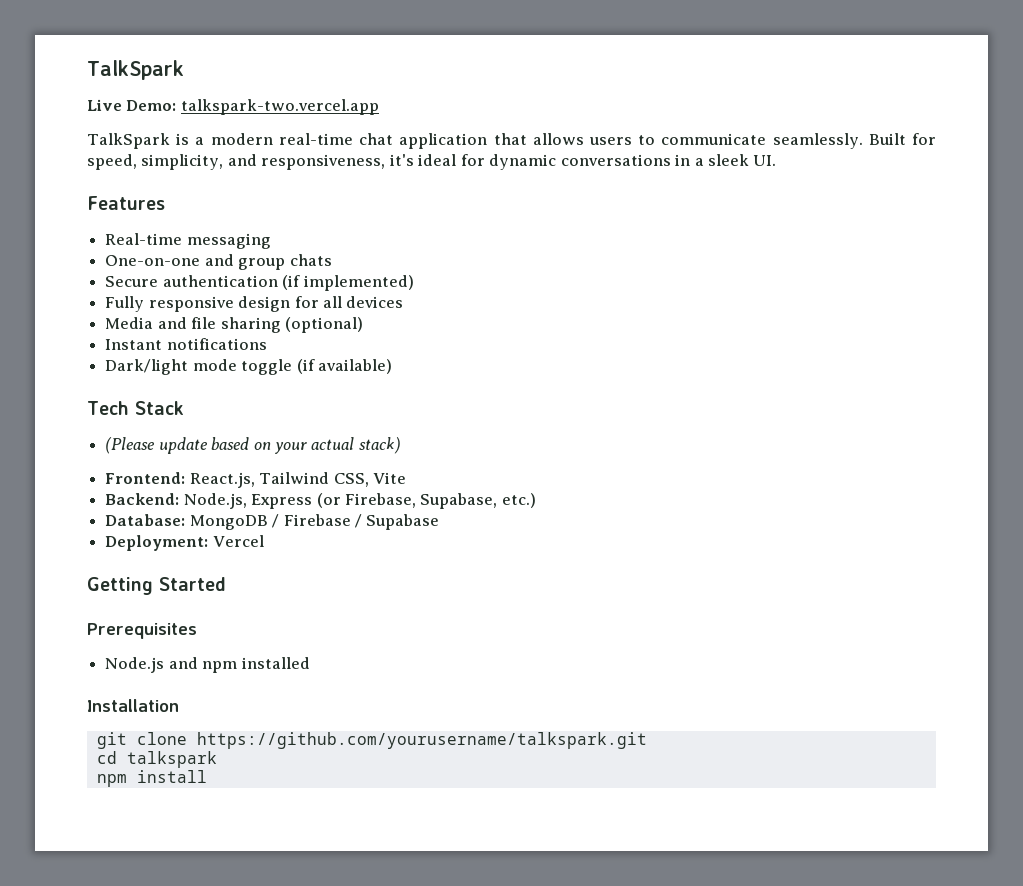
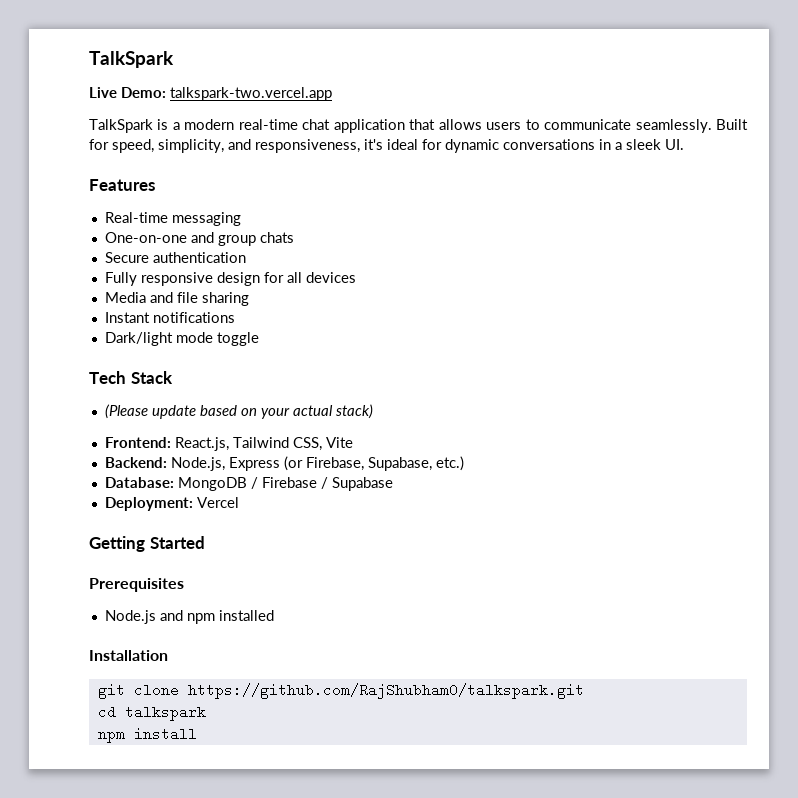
- Secure authentication (if implemented)
+ Secure authentication
- Media and file sharing (optional)
+ Media and file sharing
- Dark/light mode toggle (if available)
+ Dark/light mode toggle
- git clone https://github.com/yourusername/talkspark.git
+ git clone https://github.com/RajShubham0/talkspark.git

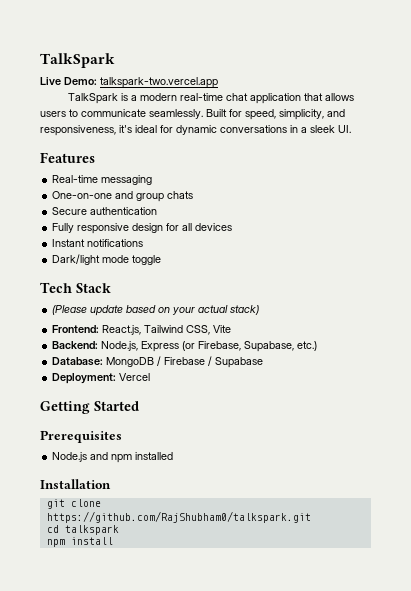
- Media and file sharing

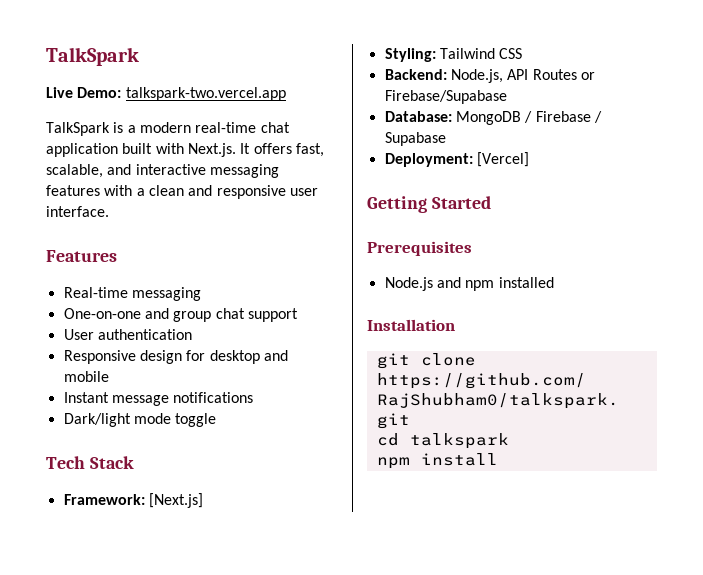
- TalkSpark is a modern real-time chat application that allows users to communicate seamlessly. Built for speed, simplicity, and responsiveness, it's ideal for dynamic conversations in a sleek UI.
+ TalkSpark is a modern real-time chat application built with Next.js. It offers fast, scalable, and interactive messaging features with a clean and responsive user interface.
- One-on-one and group chats
- Secure authentication
- Fully responsive design for all devices
+ One-on-one and group chat support
+ User authentication
+ Responsive design for desktop and mobile
- Instant notifications
+ Instant message notifications
- (Please update based on your actual stack)
- Frontend: React.js, Tailwind CSS, Vite
- Backend: Node.js, Express (or Firebase, Supabase, etc.)
+ Framework: [Next.js]
+ Styling: Tailwind CSS
+ Backend: Node.js, API Routes or Firebase/Supabase
- Deployment: Vercel
+ Deployment: [Vercel]

